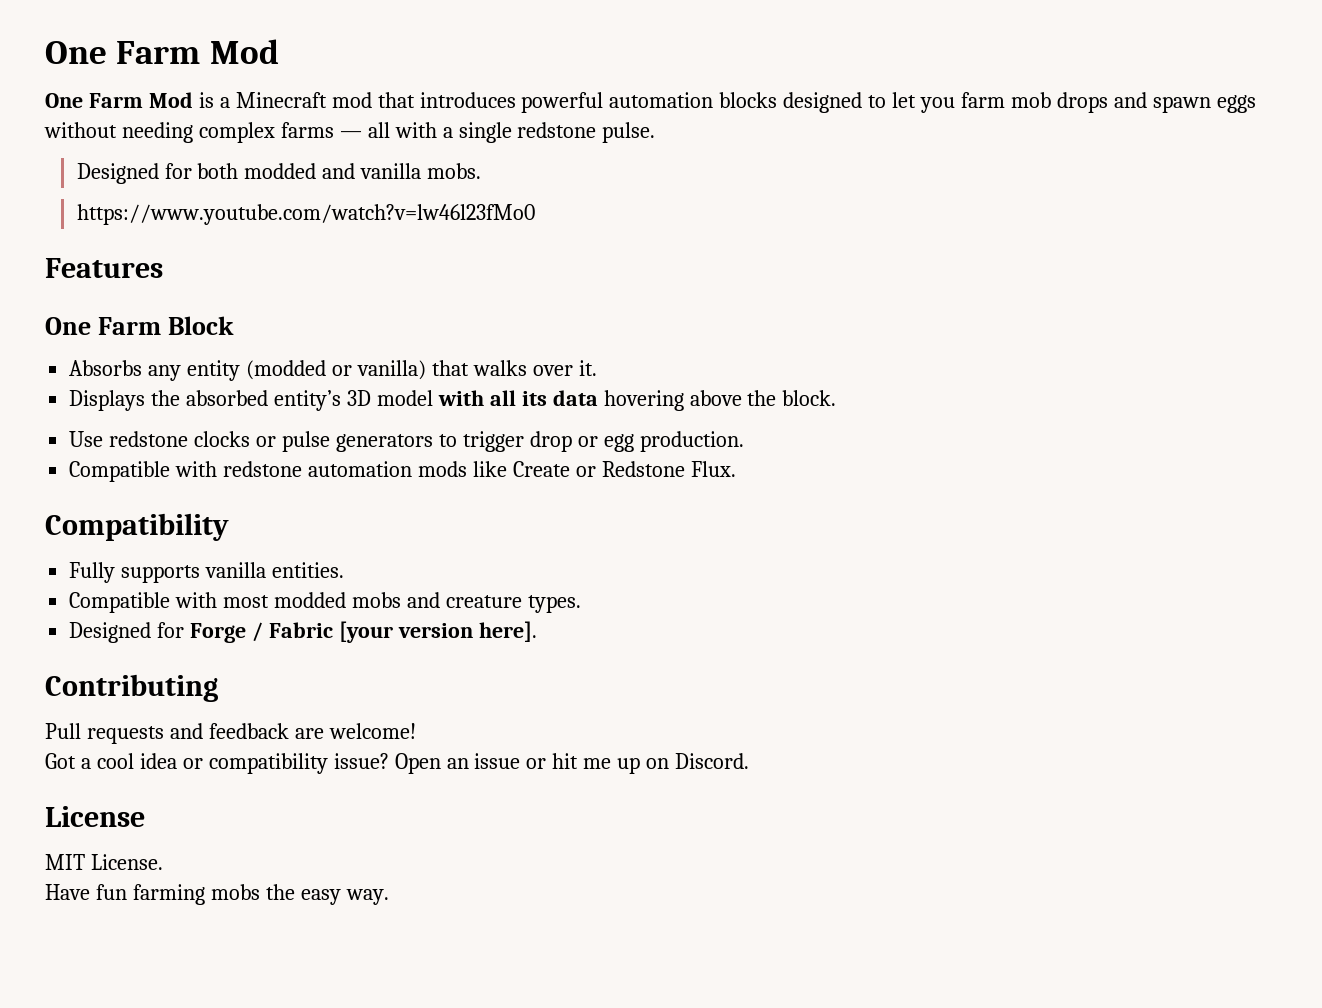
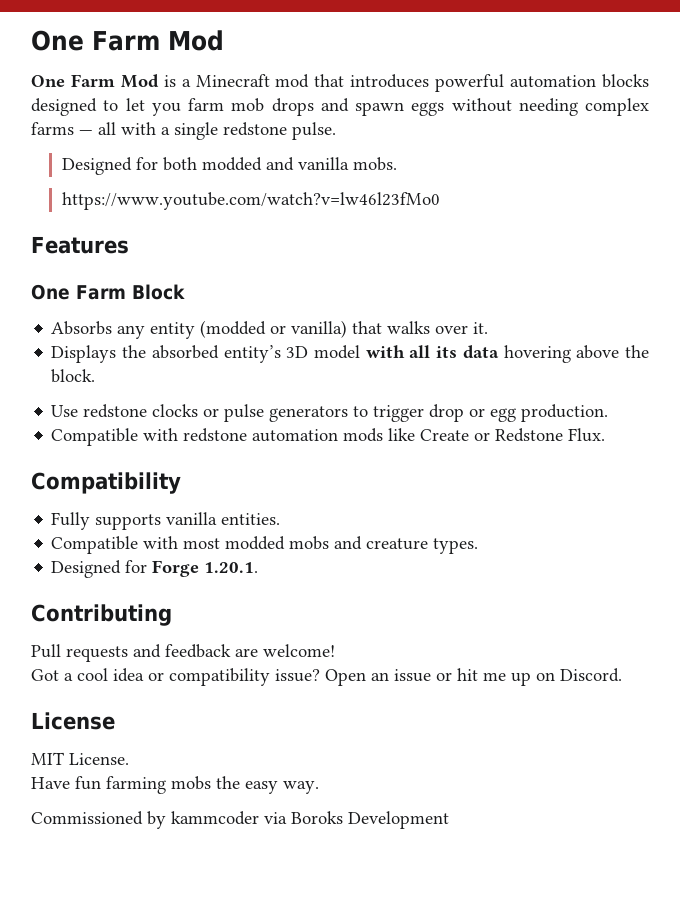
- Designed for Forge / Fabric [your version here].
+ Designed for Forge 1.20.1.
+ Commissioned by kammcoder via Boroks Development

